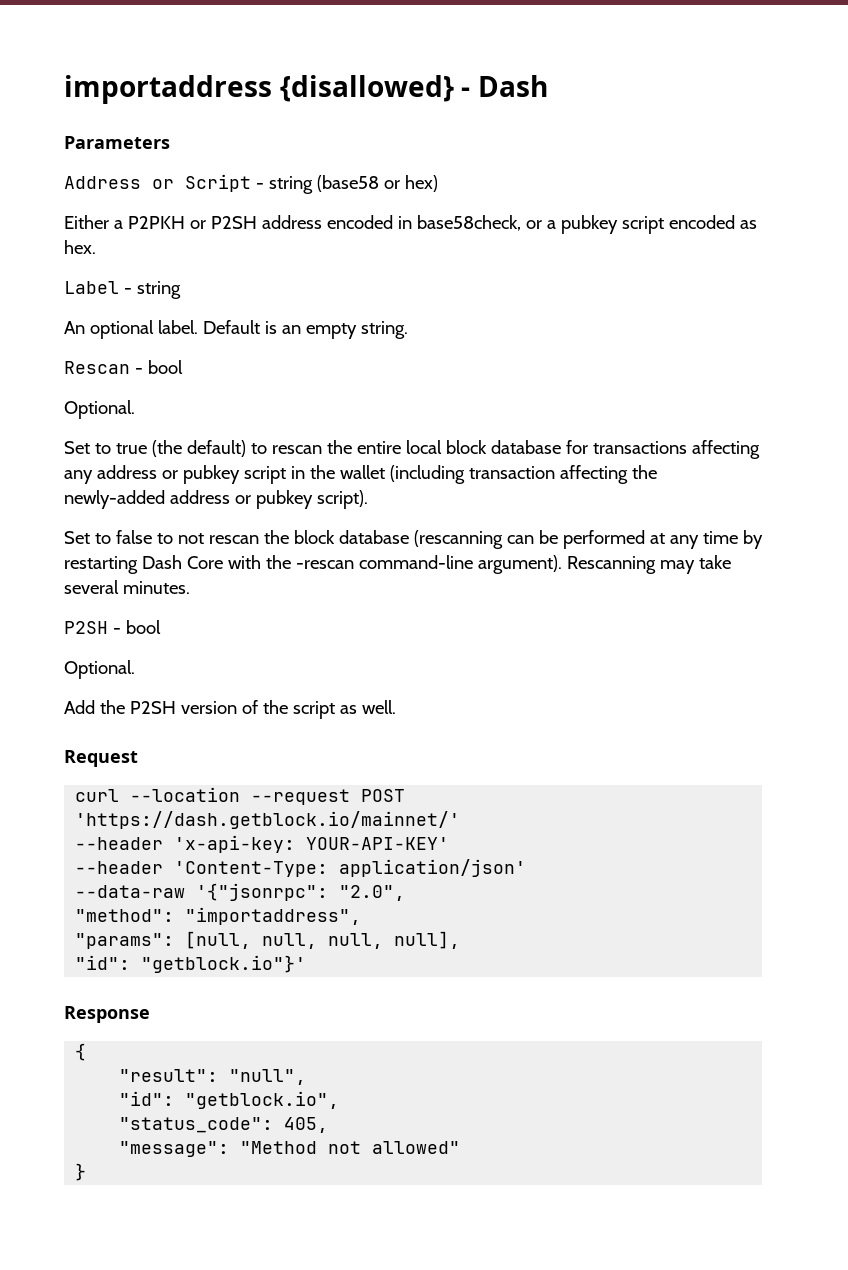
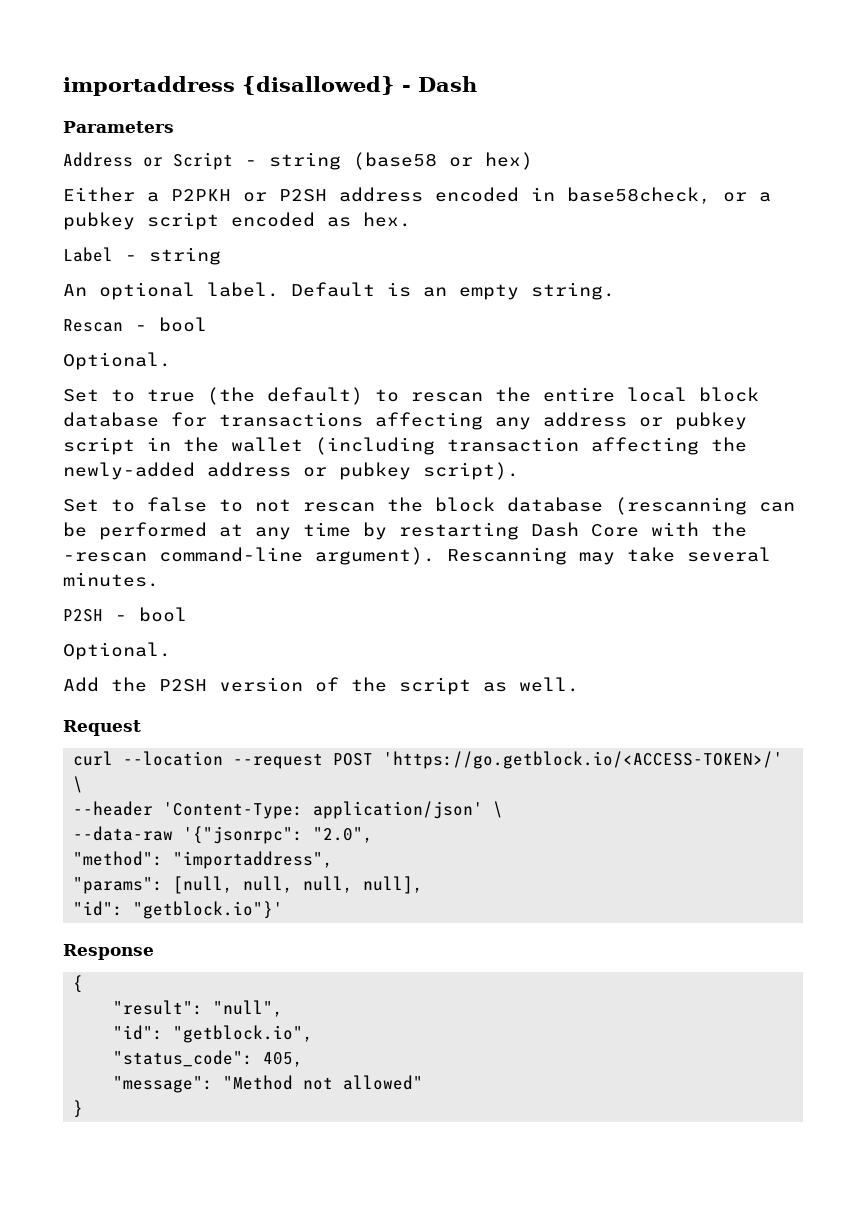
- curl --location --request POST 'https://dash.getblock.io/mainnet/'
- --header 'x-api-key: YOUR-API-KEY'
+ curl --location --request POST 'https://go.getblock.io/<ACCESS-TOKEN>/' \
- --header 'Content-Type: application/json'
+ --header 'Content-Type: application/json' \

